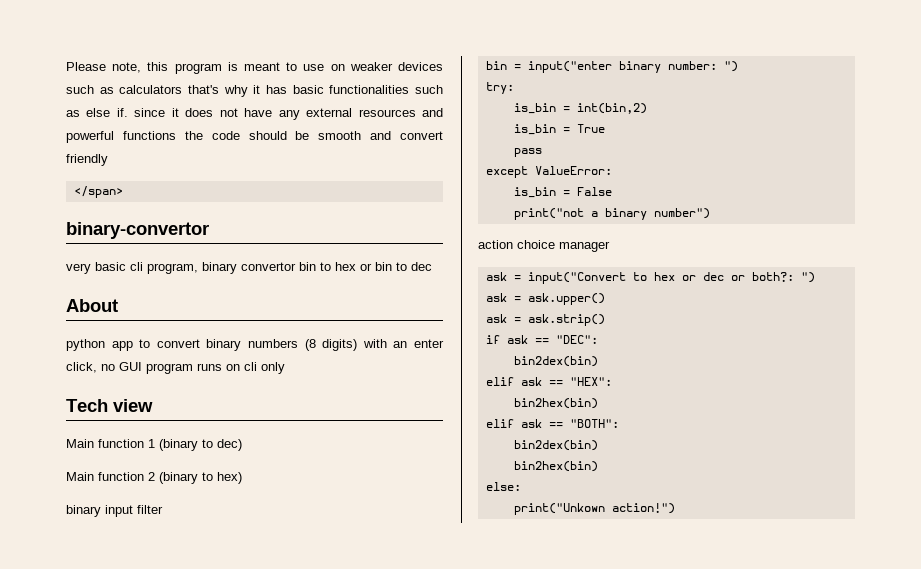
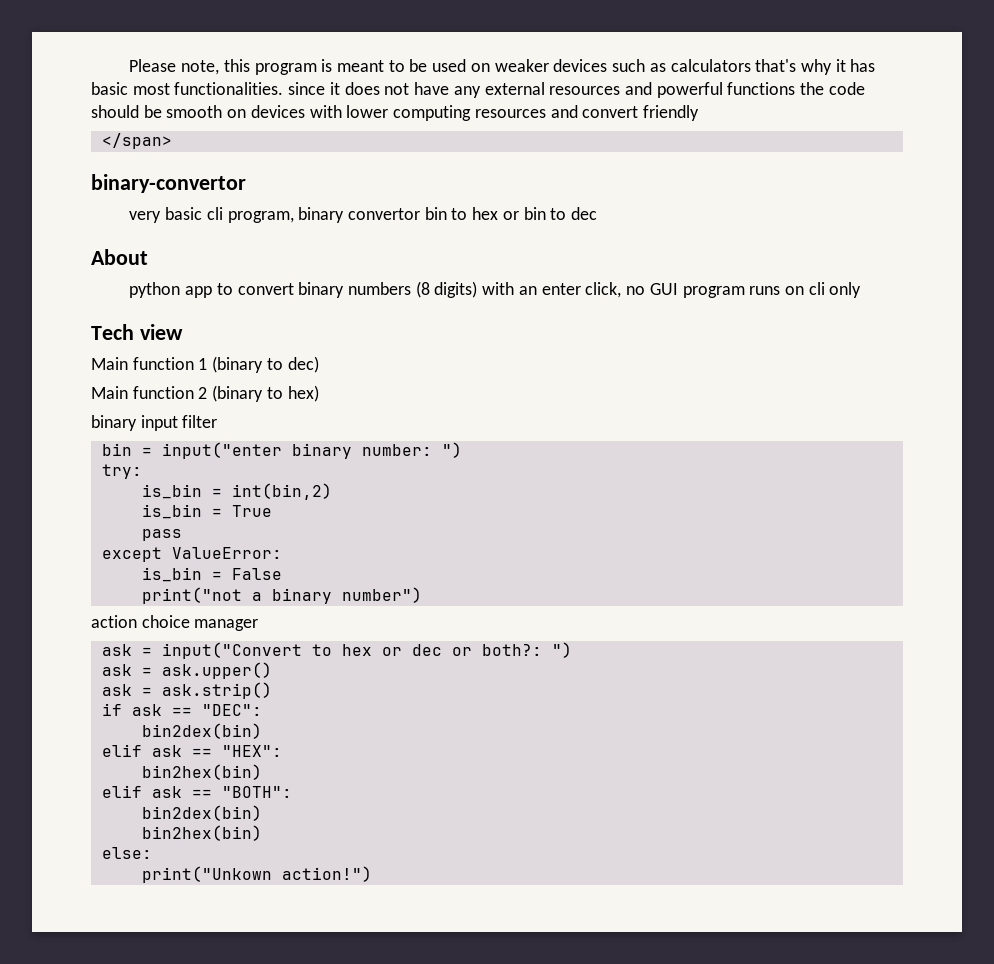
- Please note, this program is meant to use on weaker devices such as calculators that's why it has basic functionalities such as else if. since it does not have any external resources and powerful functions the code should be smooth and convert friendly
+ Please note, this program is meant to be used on weaker devices such as calculators that's why it has basic most functionalities. since it does not have any external resources and powerful functions the code should be smooth on devices with lower computing resources and convert friendly

